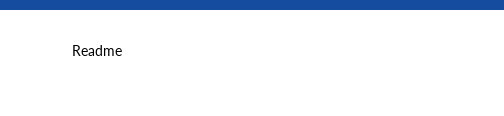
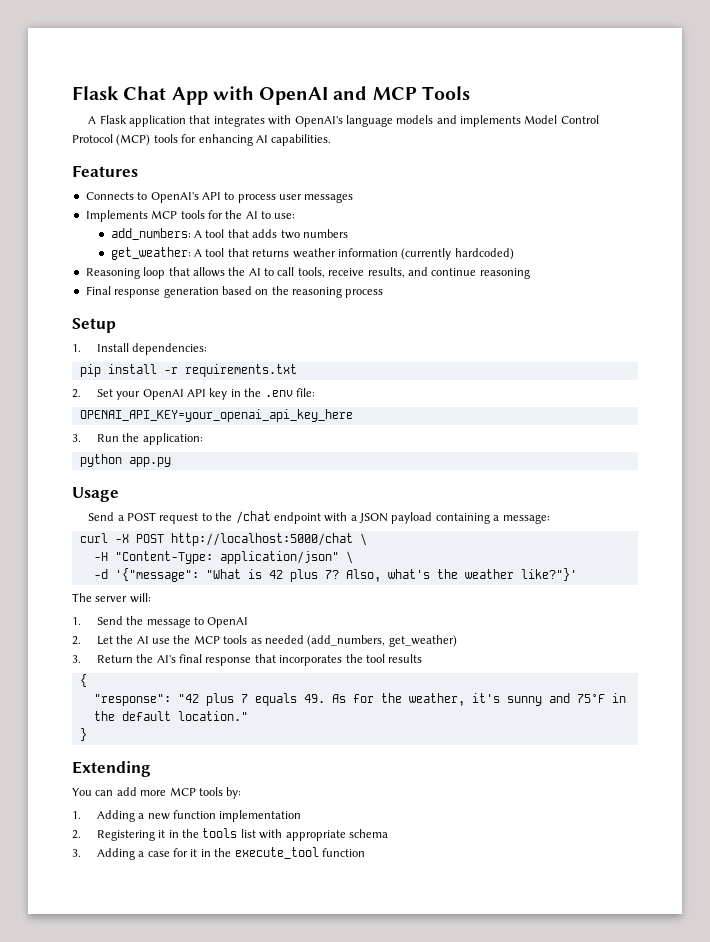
- Readme
+ Flask Chat App with OpenAI and MCP Tools
+ A Flask application that integrates with OpenAI's language models and implements Model Control Protocol (MCP) tools for enhancing AI capabilities.
+ Features
+ Connects to OpenAI's API to process user messages
+ Implements MCP tools for the AI to use:
+ add_numbers: A tool that adds two numbers
+ get_weather: A tool that returns weather information (currently hardcoded)
+ Reasoning loop that allows the AI to call tools, receive results, and continue reasoning
+ Final response generation based on the reasoning process
+ Setup
+ 1. Install dependencies:
+ pip install -r requirements.txt
+ 2. Set your OpenAI API key in the .env file:
+ OPENAI_API_KEY=your_openai_api_key_here
+ 3. Run the application:
+ python app.py
+ Usage
+ Send a POST request to the /chat endpoint with a JSON payload containing a message:
+ curl -X POST http://localhost:5000/chat \
+ -H "Content-Type: application/json" \
+ -d '{"message": "What is 42 plus 7? Also, what's the weather like?"}'
+ The server will:
+ 1. Send the message to OpenAI
+ 2. Let the AI use the MCP tools as needed (add_numbers, get_weather)
+ 3. Return the AI's final response that incorporates the tool results
+ {
+ "response": "42 plus 7 equals 49. As for the weather, it's sunny and 75°F in the default location."
+ }
+ Extending
+ You can add more MCP tools by:
+ 1. Adding a new function implementation
+ 2. Registering it in the tools list with appropriate schema
+ 3. Adding a case for it in the execute_tool function

